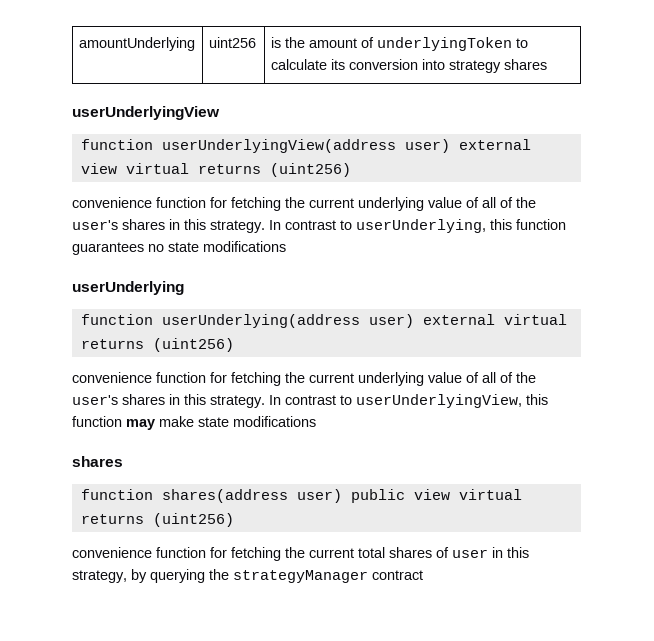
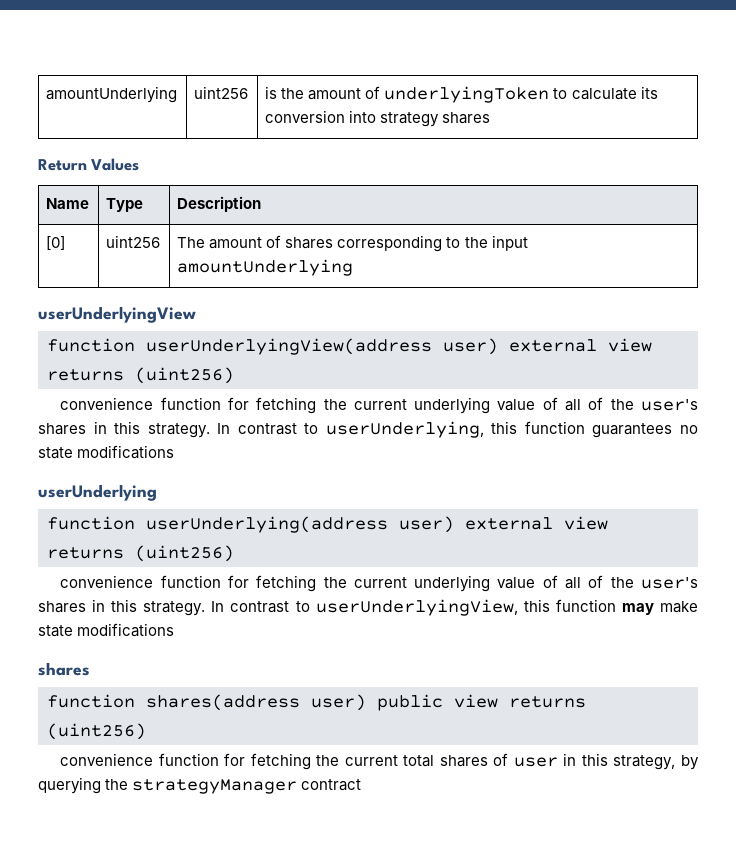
+ Return Values
+ Name | Type | Description
+ [0] | uint256 | The amount of shares corresponding to the input amountUnderlying
- function userUnderlyingView(address user) external view virtual returns (uint256)
+ function userUnderlyingView(address user) external view returns (uint256)
- function userUnderlying(address user) external virtual returns (uint256)
+ function userUnderlying(address user) external view returns (uint256)
- function shares(address user) public view virtual returns (uint256)
+ function shares(address user) public view returns (uint256)

